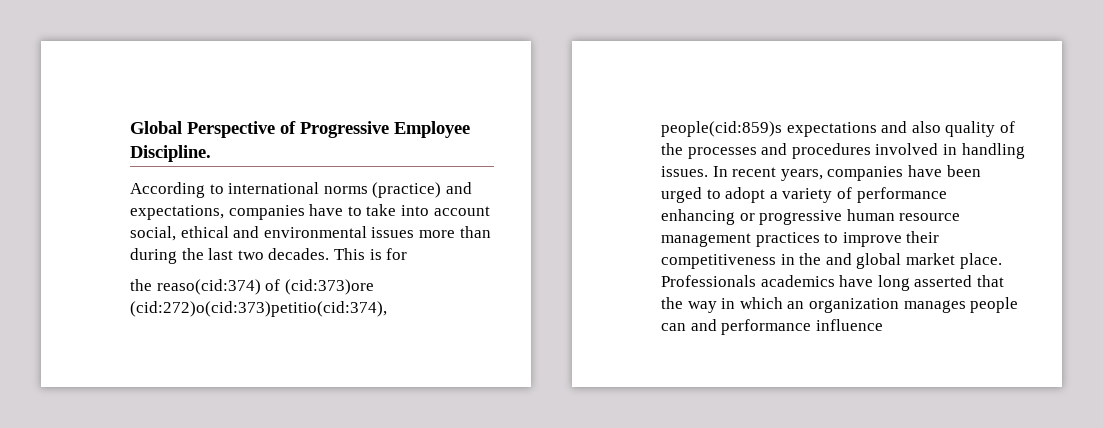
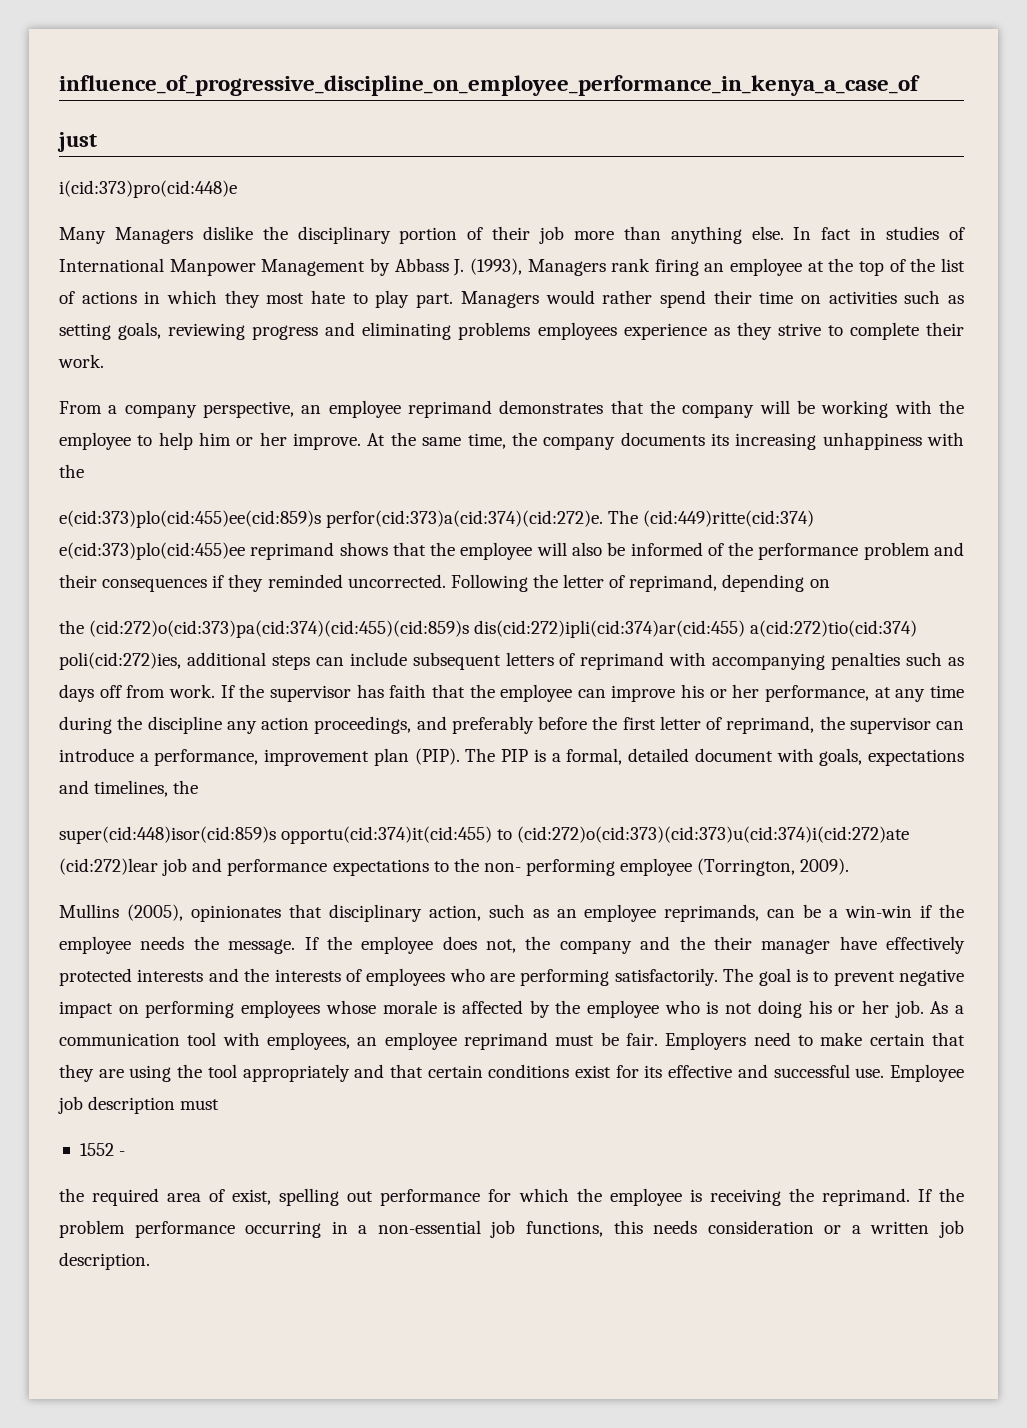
- Global Perspective of Progressive Employee Discipline.
- According to international norms (practice) and expectations, companies have to take into account social, ethical and environmental issues more than during the last two decades. This is for
- the reaso(cid:374) of (cid:373)ore (cid:272)o(cid:373)petitio(cid:374), people(cid:859)s expectations and also quality of the processes and procedures involved in handling issues. In recent years, companies have been urged to adopt a variety of performance enhancing or progressive human resource management practices to improve their competitiveness in the and global market place. Professionals academics have long asserted that the way in which an organization manages people can and performance influence
+ influence_of_progressive_discipline_on_employee_performance_in_kenya_a_case_of
+ just
+ i(cid:373)pro(cid:448)e
+ Many Managers dislike the disciplinary portion of their job more than anything else. In fact in studies of International Manpower Management by Abbass J. (1993), Managers rank firing an employee at the top of the list of actions in which they most hate to play part. Managers would rather spend their time on activities such as setting goals, reviewing progress and eliminating problems employees experience as they strive to complete their work.
+ From a company perspective, an employee reprimand demonstrates that the company will be working with the employee to help him or her improve. At the same time, the company documents its increasing unhappiness with the
+ e(cid:373)plo(cid:455)ee(cid:859)s perfor(cid:373)a(cid:374)(cid:272)e. The (cid:449)ritte(cid:374) e(cid:373)plo(cid:455)ee reprimand shows that the employee will also be informed of the performance problem and their consequences if they reminded uncorrected. Following the letter of reprimand, depending on
+ the (cid:272)o(cid:373)pa(cid:374)(cid:455)(cid:859)s dis(cid:272)ipli(cid:374)ar(cid:455) a(cid:272)tio(cid:374) poli(cid:272)ies, additional steps can include subsequent letters of reprimand with accompanying penalties such as days off from work. If the supervisor has faith that the employee can improve his or her performance, at any time during the discipline any action proceedings, and preferably before the first letter of reprimand, the supervisor can introduce a performance, improvement plan (PIP). The PIP is a formal, detailed document with goals, expectations and timelines, the
+ super(cid:448)isor(cid:859)s opportu(cid:374)it(cid:455) to (cid:272)o(cid:373)(cid:373)u(cid:374)i(cid:272)ate (cid:272)lear job and performance expectations to the non- performing employee (Torrington, 2009).
+ Mullins (2005), opinionates that disciplinary action, such as an employee reprimands, can be a win-win if the employee needs the message. If the employee does not, the company and the their manager have effectively protected interests and the interests of employees who are performing satisfactorily. The goal is to prevent negative impact on performing employees whose morale is affected by the employee who is not doing his or her job. As a communication tool with employees, an employee reprimand must be fair. Employers need to make certain that they are using the tool appropriately and that certain conditions exist for its effective and successful use. Employee job description must
+ 1552 -
+ the required area of exist, spelling out performance for which the employee is receiving the reprimand. If the problem performance occurring in a non-essential job functions, this needs consideration or a written job description.

